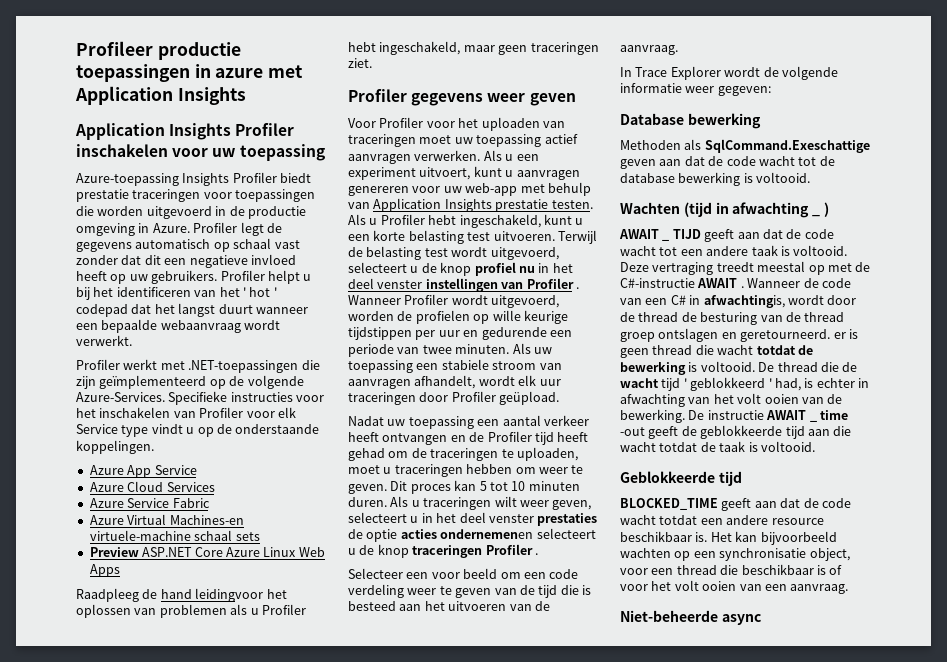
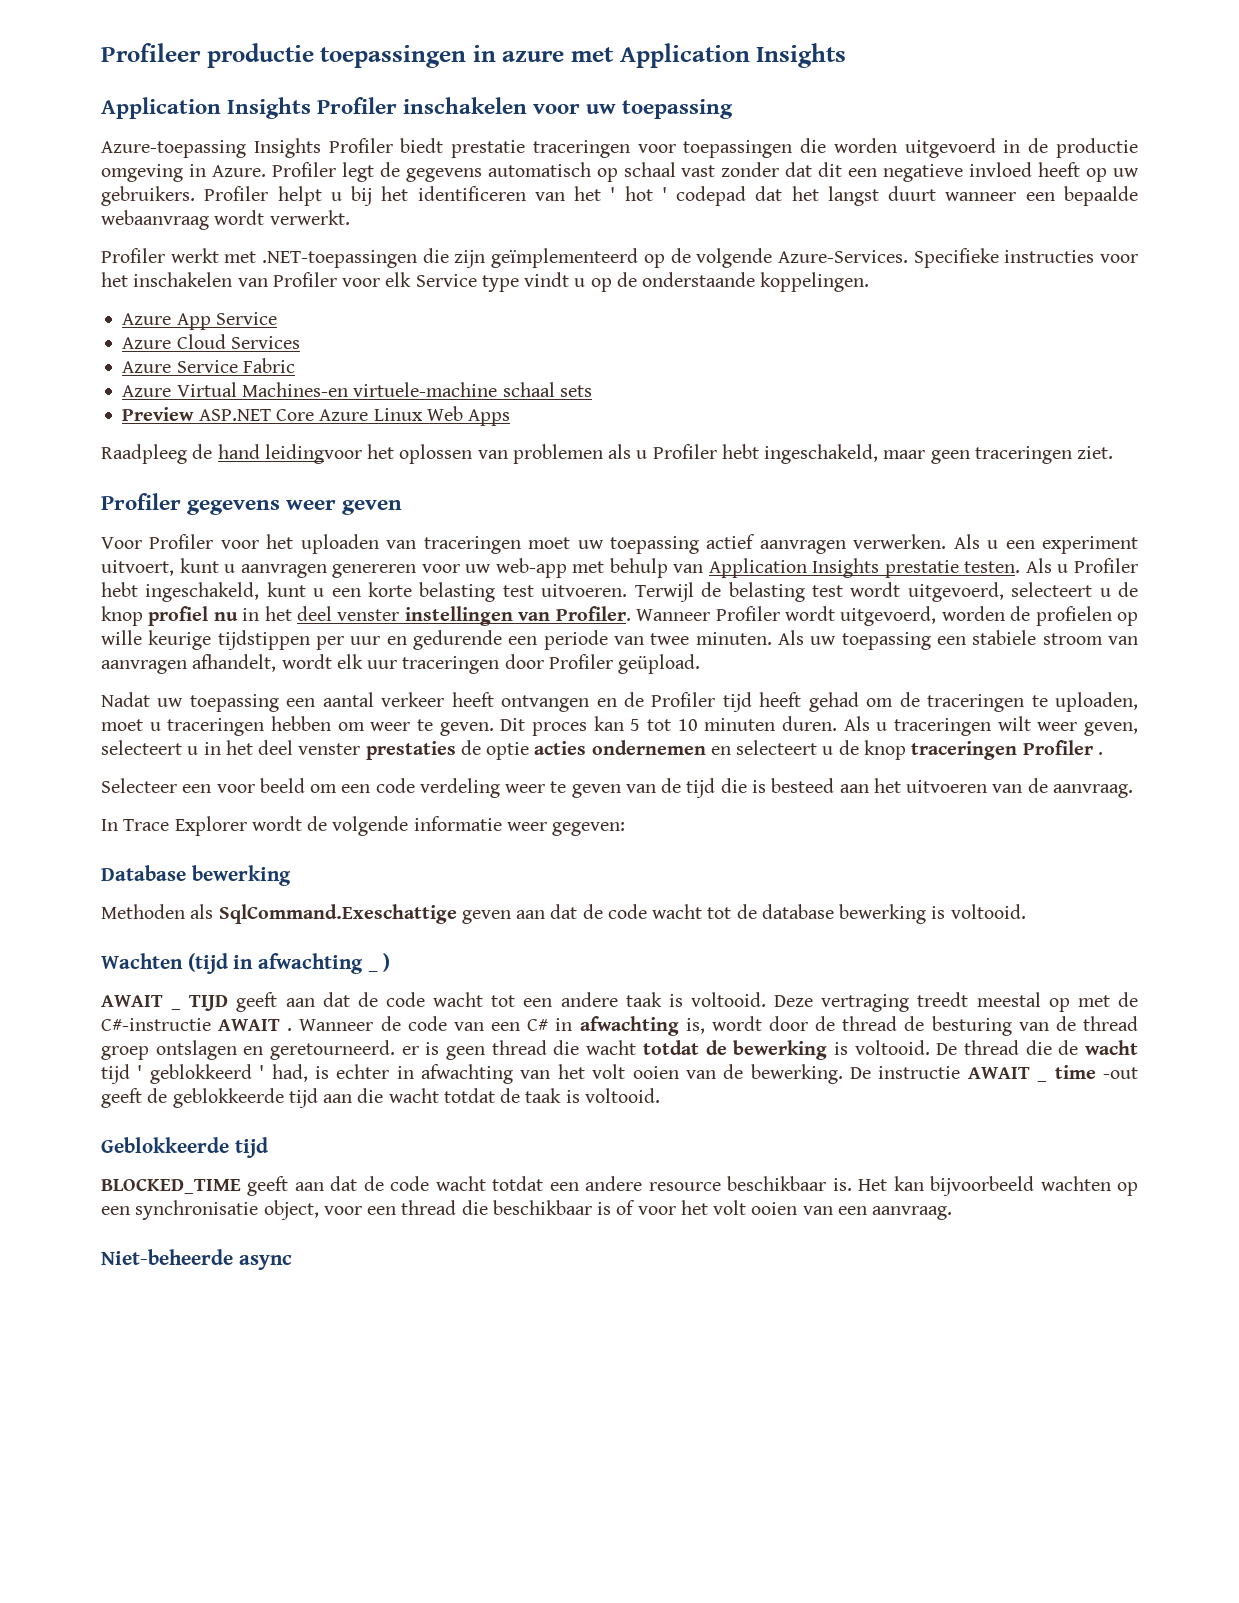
- Terwijl de belasting test wordt uitgevoerd, selecteert u de knop profiel nu in het deel venster instellingen van Profiler .
+ Terwijl de belasting test wordt uitgevoerd, selecteert u de knop profiel nu in het deel venster instellingen van Profiler.
- Als u traceringen wilt weer geven, selecteert u in het deel venster prestaties de optie acties ondernemenen selecteert u de knop traceringen Profiler .
+ Als u traceringen wilt weer geven, selecteert u in het deel venster prestaties de optie acties ondernemen en selecteert u de knop traceringen Profiler .
- Wanneer de code van een C# in afwachtingis, wordt door de thread de besturing van de thread groep ontslagen en geretourneerd. er is geen thread die wacht totdat de bewerking is voltooid.
+ Wanneer de code van een C# in afwachting is, wordt door de thread de besturing van de thread groep ontslagen en geretourneerd. er is geen thread die wacht totdat de bewerking is voltooid.

